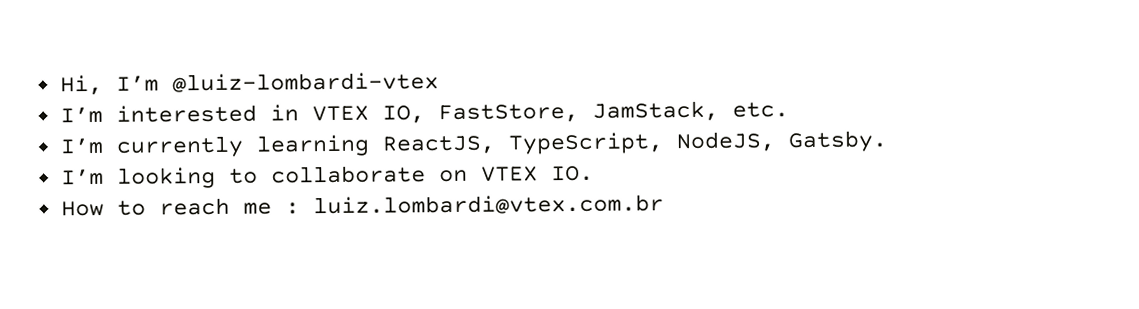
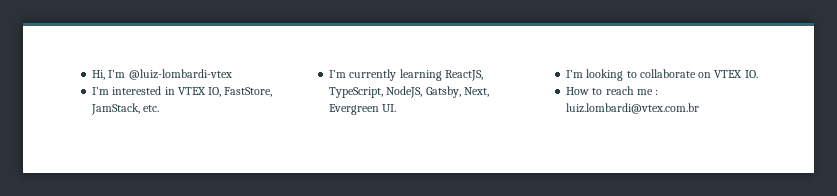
- I’m currently learning ReactJS, TypeScript, NodeJS, Gatsby.
+ I’m currently learning ReactJS, TypeScript, NodeJS, Gatsby, Next, Evergreen UI.

